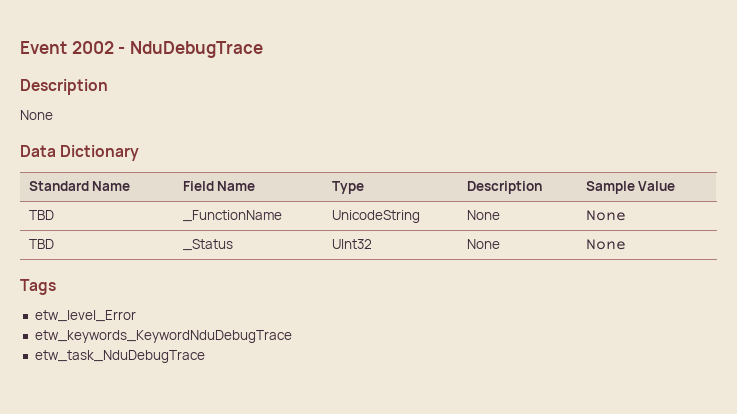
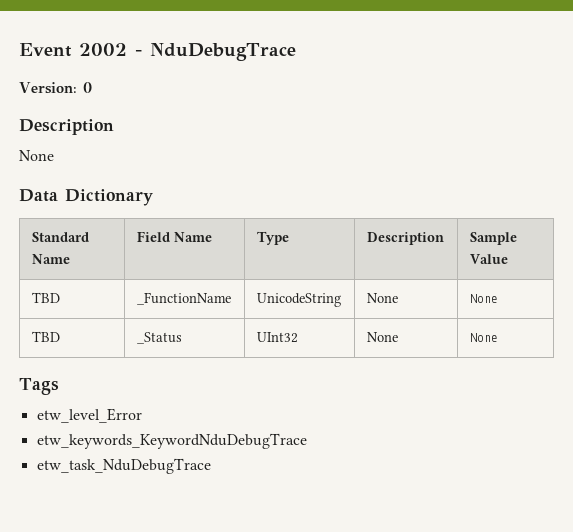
+ Version: 0

